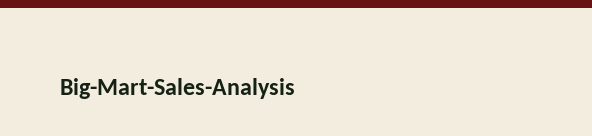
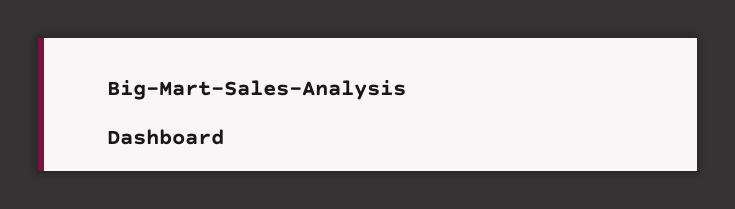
+ Dashboard

